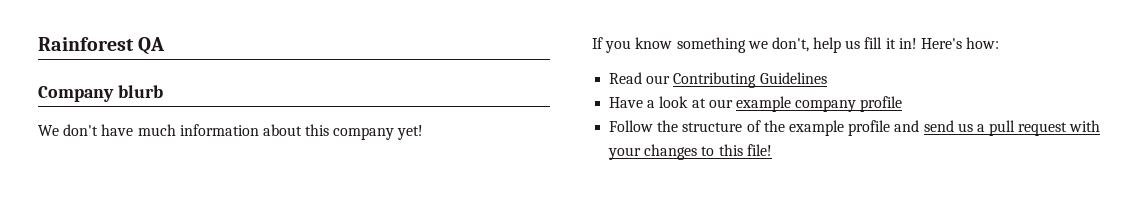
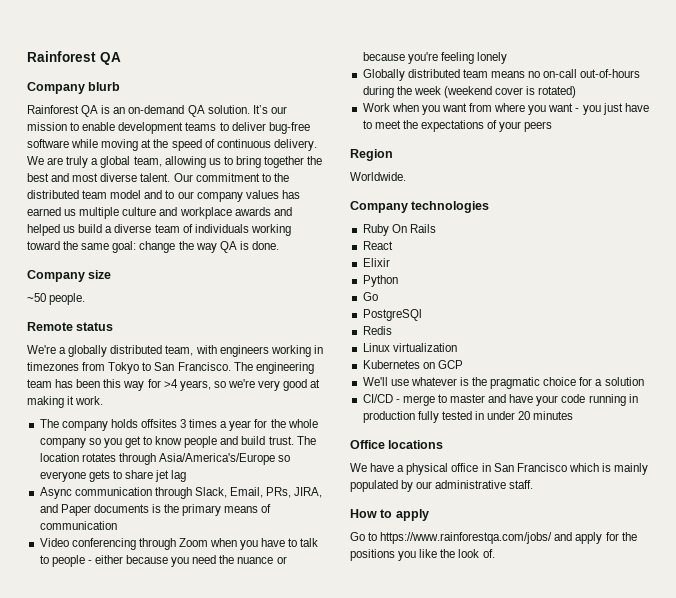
- We don't have much information about this company yet!
- If you know something we don't, help us fill it in! Here's how:
- Read our Contributing Guidelines
- Have a look at our example company profile
- Follow the structure of the example profile and send us a pull request with your changes to this file!
+ Rainforest QA is an on-demand QA solution. It’s our mission to enable development teams to deliver bug-free software while moving at the speed of continuous delivery. We are truly a global team, allowing us to bring together the best and most diverse talent. Our commitment to the distributed team model and to our company values has earned us multiple culture and workplace awards and helped us build a diverse team of individuals working toward the same goal: change the way QA is done.
+ Company size
+ ~50 people.
+ Remote status
+ We're a globally distributed team, with engineers working in timezones from Tokyo to San Francisco. The engineering team has been this way for >4 years, so we're very good at making it work.
+ The company holds offsites 3 times a year for the whole company so you get to know people and build trust. The location rotates through Asia/America's/Europe so everyone gets to share jet lag
+ Async communication through Slack, Email, PRs, JIRA, and Paper documents is the primary means of communication
+ Video conferencing through Zoom when you have to talk to people - either because you need the nuance or because you're feeling lonely
+ Globally distributed team means no on-call out-of-hours during the week (weekend cover is rotated)
+ Work when you want from where you want - you just have to meet the expectations of your peers
+ Region
+ Worldwide.
+ Company technologies
+ Ruby On Rails
+ React
+ Elixir
+ Python
+ Go
+ PostgreSQl
+ Redis
+ Linux virtualization
+ Kubernetes on GCP
+ We'll use whatever is the pragmatic choice for a solution
+ CI/CD - merge to master and have your code running in production fully tested in under 20 minutes
+ Office locations
+ We have a physical office in San Francisco which is mainly populated by our administrative staff.
+ How to apply
+ Go to https://www.rainforestqa.com/jobs/ and apply for the positions you like the look of.

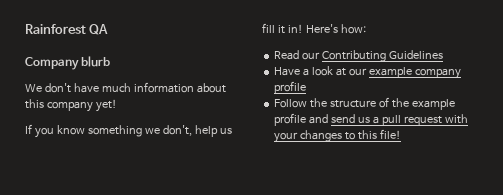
- Rainforest QA is an on-demand QA solution. It’s our mission to enable development teams to deliver bug-free software while moving at the speed of continuous delivery. We are truly a global team, allowing us to bring together the best and most diverse talent. Our commitment to the distributed team model and to our company values has earned us multiple culture and workplace awards and helped us build a diverse team of individuals working toward the same goal: change the way QA is done.
- Company size
- ~50 people.
- Remote status
- We're a globally distributed team, with engineers working in timezones from Tokyo to San Francisco. The engineering team has been this way for >4 years, so we're very good at making it work.
- The company holds offsites 3 times a year for the whole company so you get to know people and build trust. The location rotates through Asia/America's/Europe so everyone gets to share jet lag
- Async communication through Slack, Email, PRs, JIRA, and Paper documents is the primary means of communication
- Video conferencing through Zoom when you have to talk to people - either because you need the nuance or because you're feeling lonely
- Globally distributed team means no on-call out-of-hours during the week (weekend cover is rotated)
- Work when you want from where you want - you just have to meet the expectations of your peers
- Region
- Worldwide.
- Company technologies
- Ruby On Rails
- React
- Elixir
- Python
- Go
- PostgreSQl
- Redis
- Linux virtualization
- Kubernetes on GCP
- We'll use whatever is the pragmatic choice for a solution
- CI/CD - merge to master and have your code running in production fully tested in under 20 minutes
- Office locations
- We have a physical office in San Francisco which is mainly populated by our administrative staff.
- How to apply
- Go to https://www.rainforestqa.com/jobs/ and apply for the positions you like the look of.
+ We don't have much information about this company yet!
+ If you know something we don't, help us fill it in! Here's how:
+ Read our Contributing Guidelines
+ Have a look at our example company profile
+ Follow the structure of the example profile and send us a pull request with your changes to this file!

